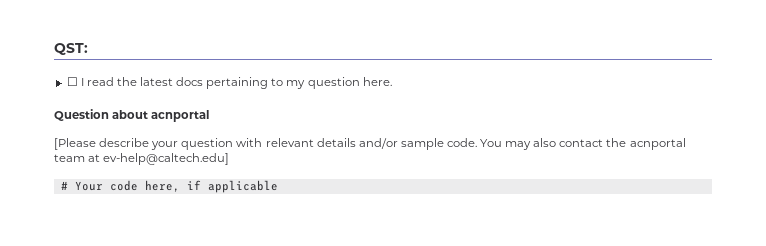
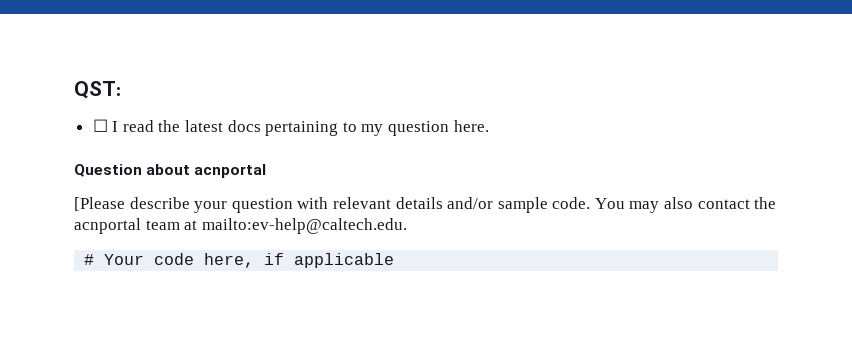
- You may also contact the acnportal team at ev-help@caltech.edu]
+ You may also contact the acnportal team at mailto:ev-help@caltech.edu.

